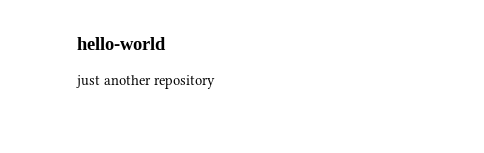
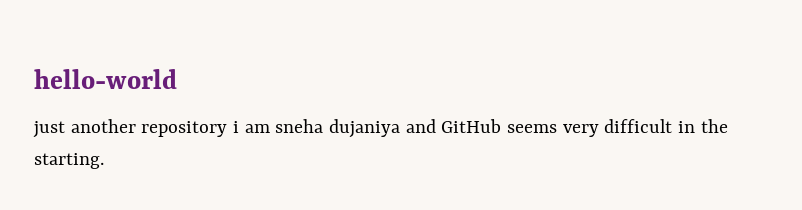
- just another repository
+ just another repository i am sneha dujaniya and GitHub seems very difficult in the starting.

